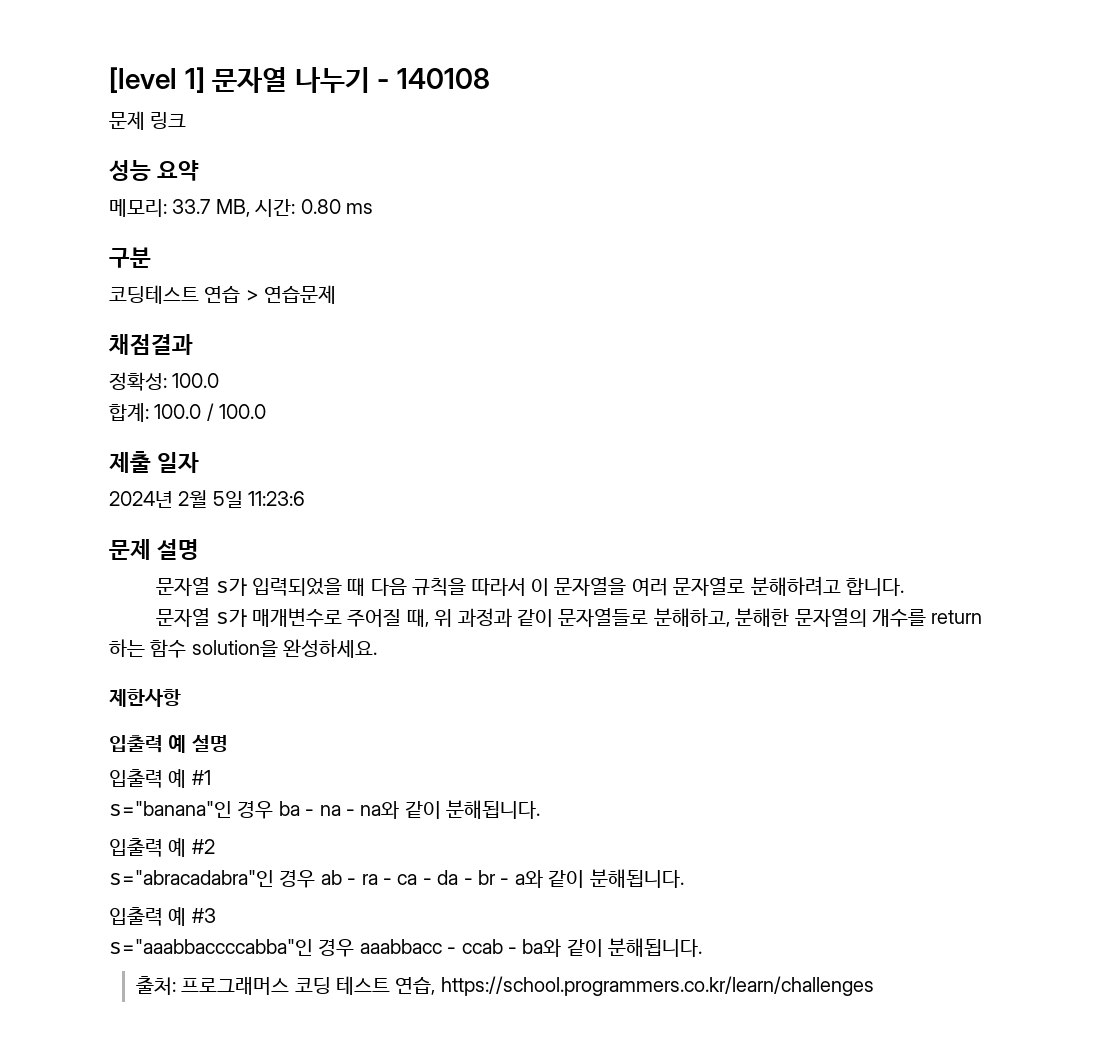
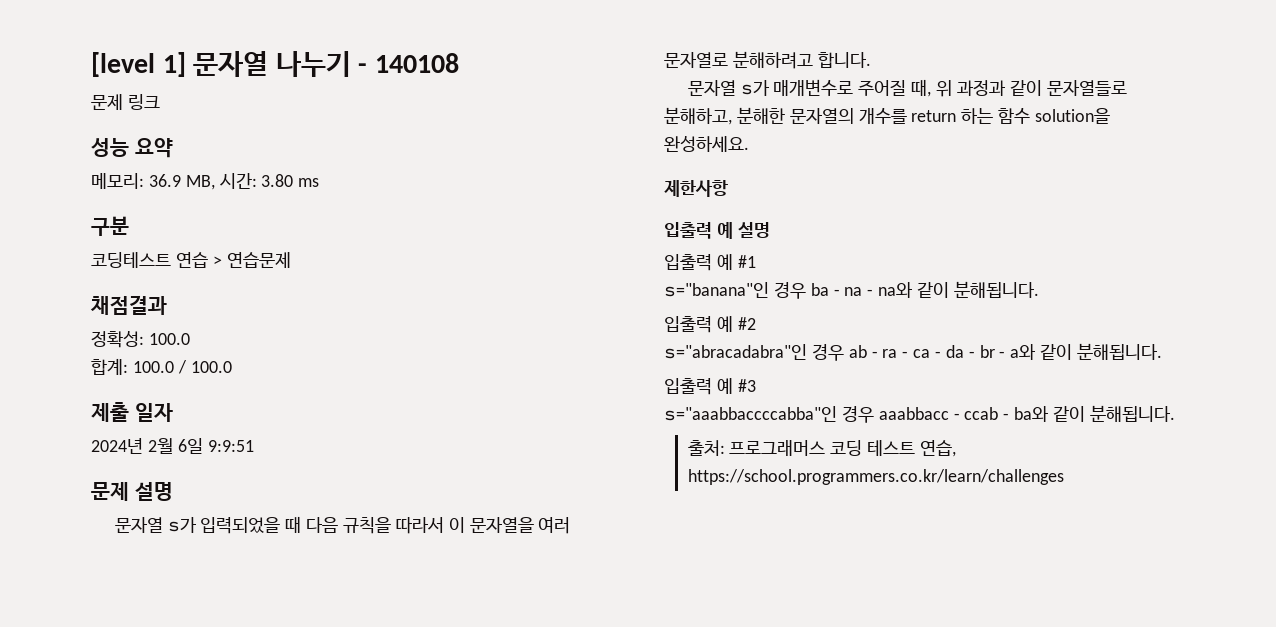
- 메모리: 33.7 MB, 시간: 0.80 ms
+ 메모리: 36.9 MB, 시간: 3.80 ms
- 2024년 2월 5일 11:23:6
+ 2024년 2월 6일 9:9:51

